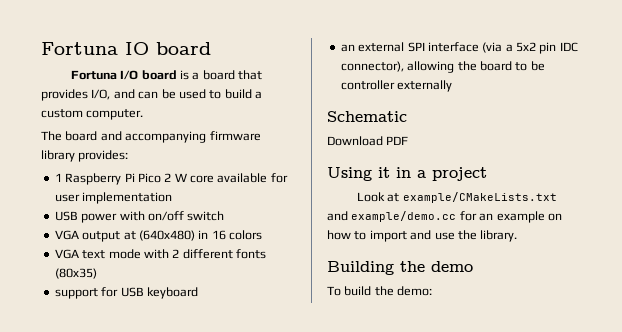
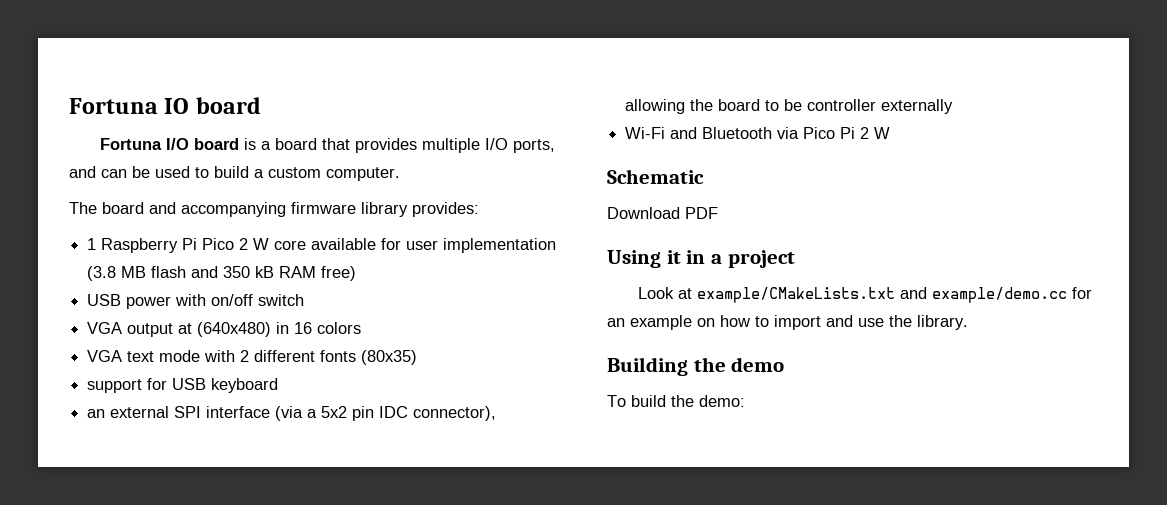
- Fortuna I/O board is a board that provides I/O, and can be used to build a custom computer.
+ Fortuna I/O board is a board that provides multiple I/O ports, and can be used to build a custom computer.
- 1 Raspberry Pi Pico 2 W core available for user implementation
+ 1 Raspberry Pi Pico 2 W core available for user implementation (3.8 MB flash and 350 kB RAM free)
+ Wi-Fi and Bluetooth via Pico Pi 2 W

